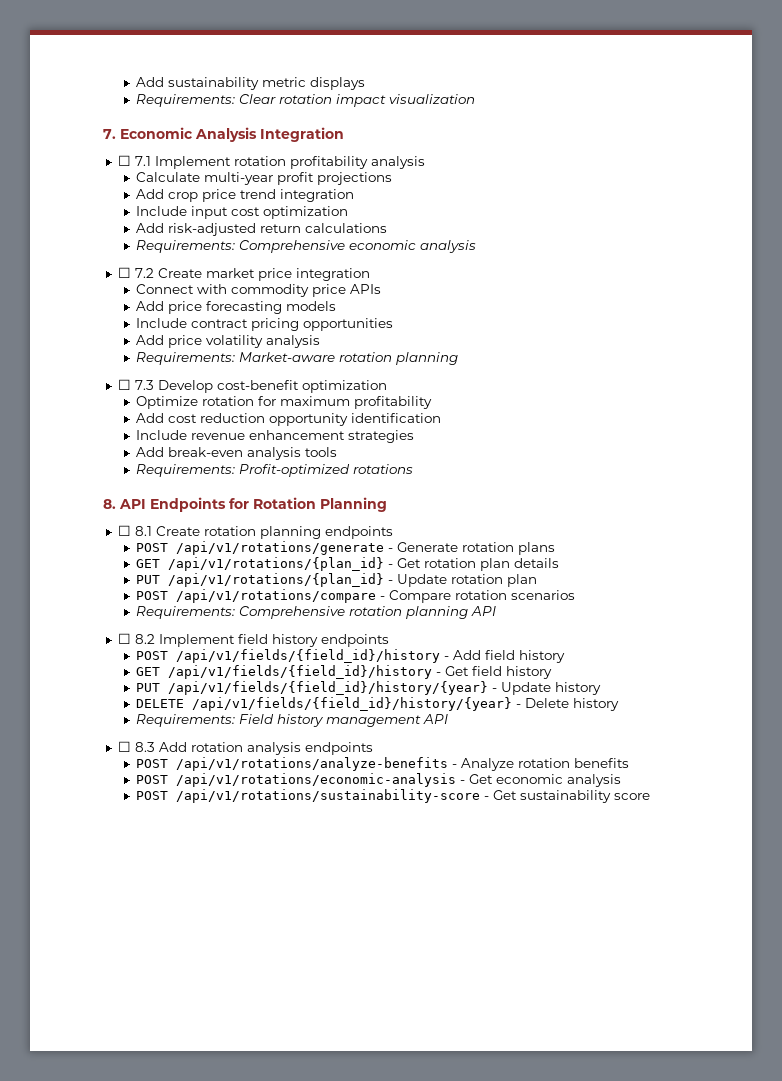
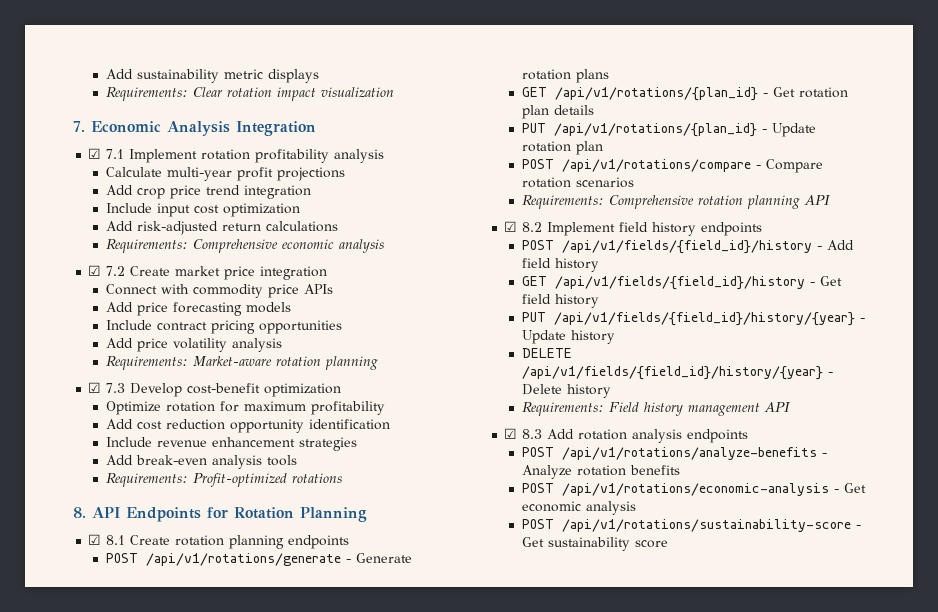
- ☐ 7.1 Implement rotation profitability analysis
+ ☑ 7.1 Implement rotation profitability analysis
- ☐ 7.2 Create market price integration
+ ☑ 7.2 Create market price integration
- ☐ 7.3 Develop cost-benefit optimization
+ ☑ 7.3 Develop cost-benefit optimization
- ☐ 8.1 Create rotation planning endpoints
+ ☑ 8.1 Create rotation planning endpoints
- ☐ 8.2 Implement field history endpoints
+ ☑ 8.2 Implement field history endpoints
- ☐ 8.3 Add rotation analysis endpoints
+ ☑ 8.3 Add rotation analysis endpoints

